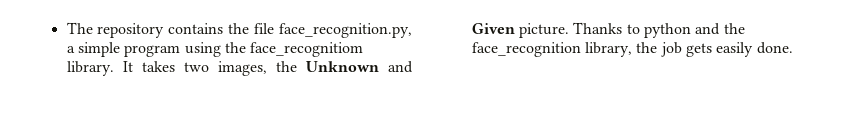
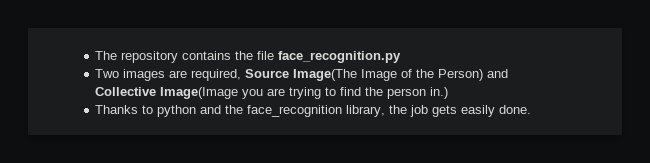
- The repository contains the file face_recognition.py, a simple program using the face_recognitiom library. It takes two images, the Unknown and Given picture. Thanks to python and the face_recognition library, the job gets easily done.
+ The repository contains the file face_recognition.py
+ Two images are required, Source Image(The Image of the Person) and Collective Image(Image you are trying to find the person in.)
+ Thanks to python and the face_recognition library, the job gets easily done.

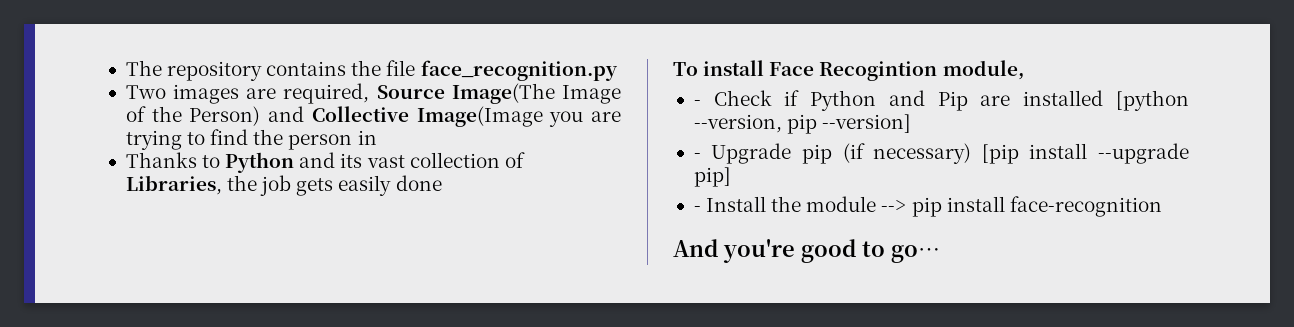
- Two images are required, Source Image(The Image of the Person) and Collective Image(Image you are trying to find the person in.)
+ Two images are required, Source Image(The Image of the Person) and Collective Image(Image you are trying to find the person in
- Thanks to python and the face_recognition library, the job gets easily done.
+ Thanks to Python and its vast collection of Libraries, the job gets easily done
+ To install Face Recogintion module,
+ - Check if Python and Pip are installed [python --version, pip --version]
+ - Upgrade pip (if necessary) [pip install --upgrade pip]
+ - Install the module --> pip install face-recognition
+ And you're good to go…

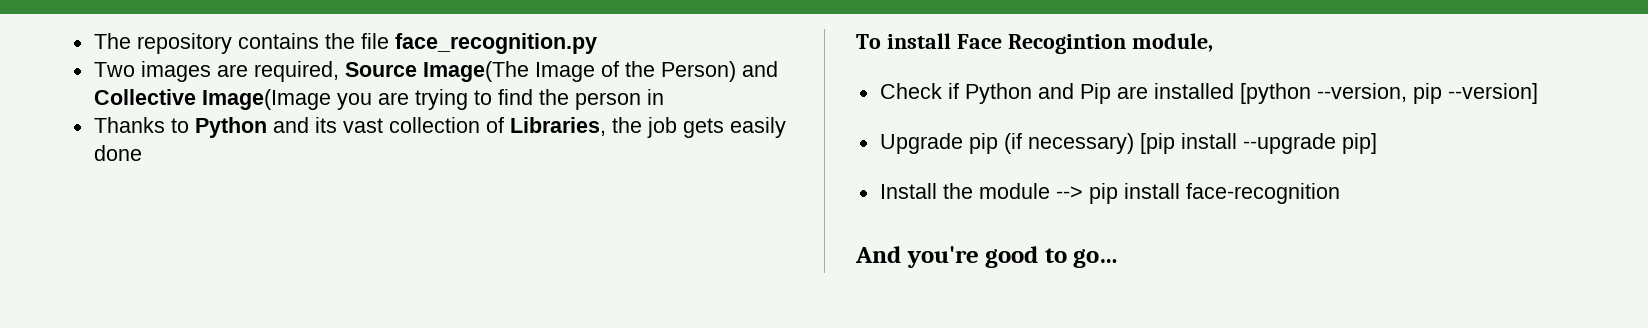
- - Check if Python and Pip are installed [python --version, pip --version]
+ Check if Python and Pip are installed [python --version, pip --version]
- - Upgrade pip (if necessary) [pip install --upgrade pip]
+ Upgrade pip (if necessary) [pip install --upgrade pip]
- - Install the module --> pip install face-recognition
+ Install the module --> pip install face-recognition

